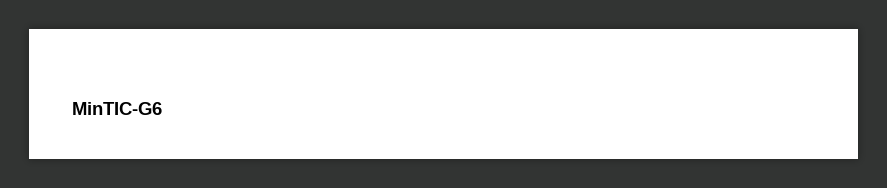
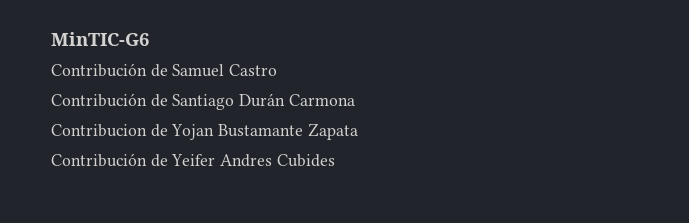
+ Contribución de Samuel Castro
+ Contribución de Santiago Durán Carmona
+ Contribucion de Yojan Bustamante Zapata
+ Contribución de Yeifer Andres Cubides

